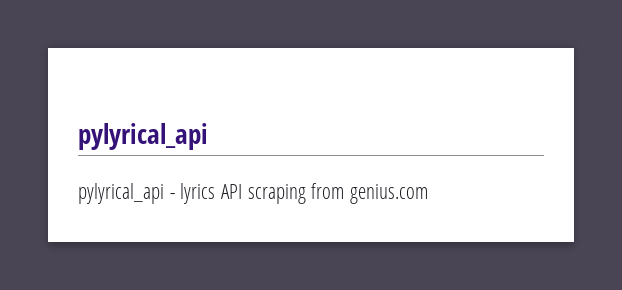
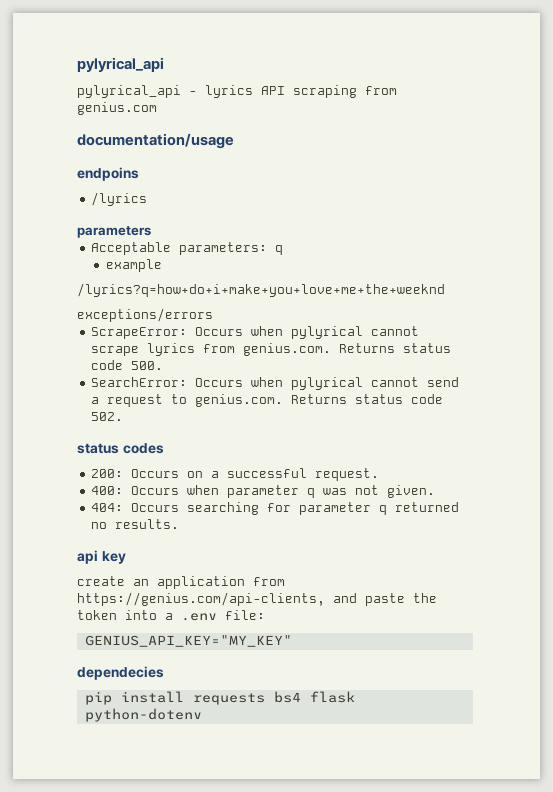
+ documentation/usage
+ endpoins
+ /lyrics
+ parameters
+ Acceptable parameters: q
+ example
+ /lyrics?q=how+do+i+make+you+love+me+the+weeknd
+ exceptions/errors
+ ScrapeError: Occurs when pylyrical cannot scrape lyrics from genius.com. Returns status code 500.
+ SearchError: Occurs when pylyrical cannot send a request to genius.com. Returns status code 502.
+ status codes
+ 200: Occurs on a successful request.
+ 400: Occurs when parameter q was not given.
+ 404: Occurs searching for parameter q returned no results.
+ api key
+ create an application from https://genius.com/api-clients, and paste the token into a .env file:
+ GENIUS_API_KEY="MY_KEY"
+ dependecies
+ pip install requests bs4 flask python-dotenv

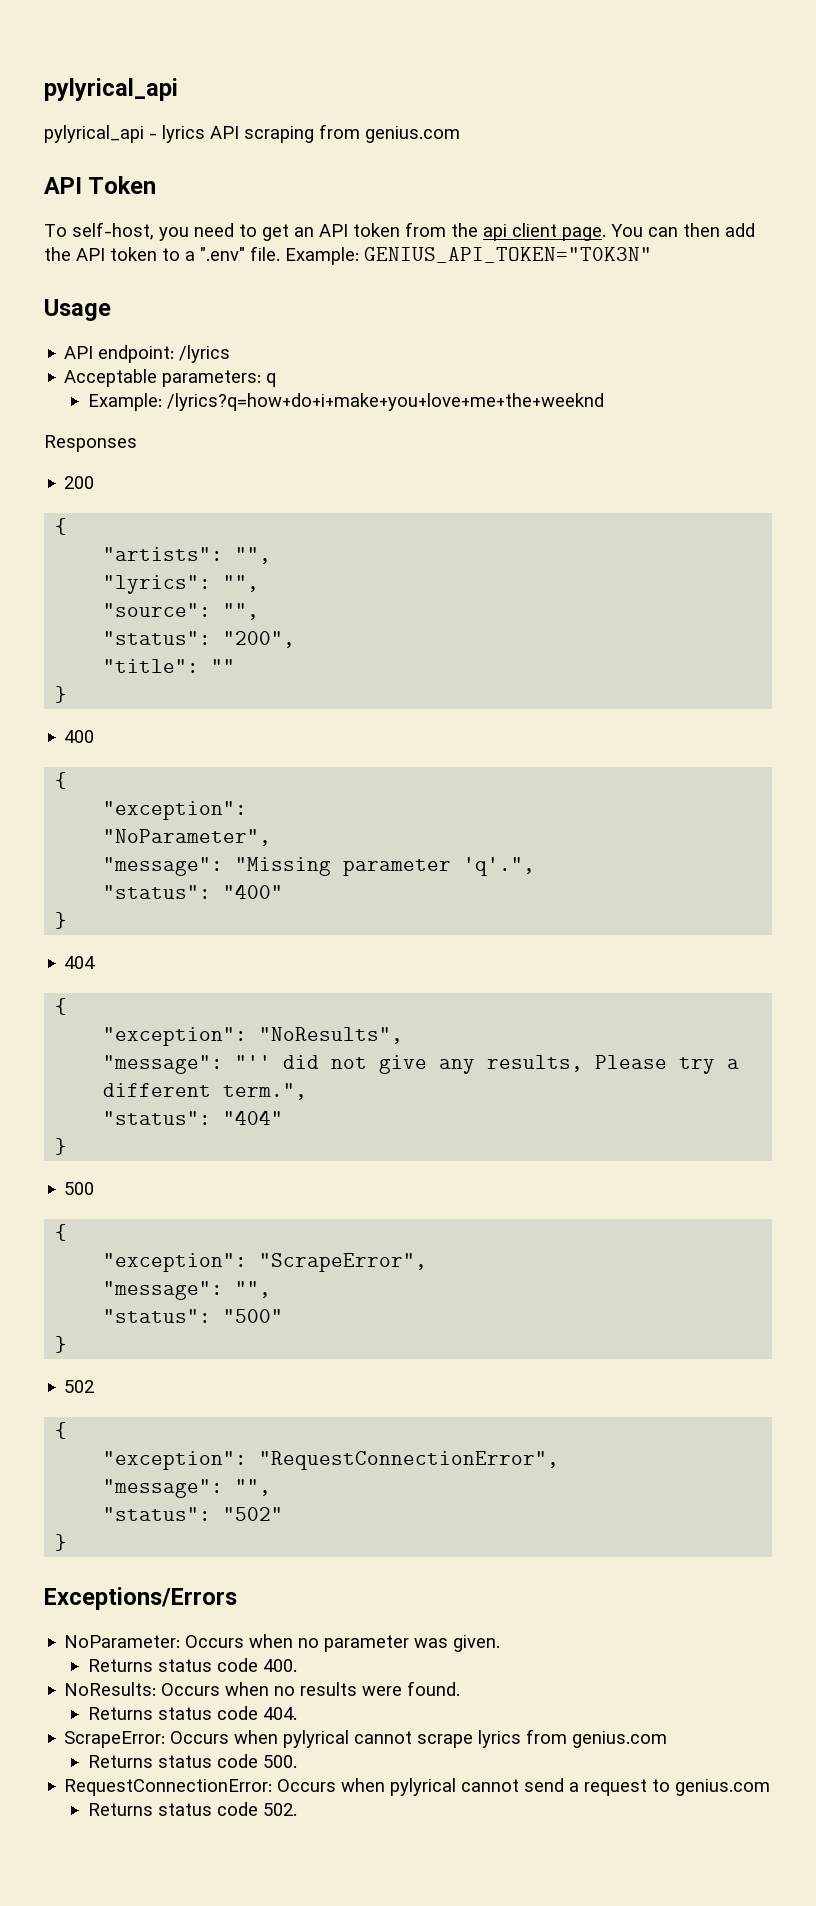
- documentation/usage
- endpoins
- /lyrics
+ API Token
+ To self-host, you need to get an API token from the api client page. You can then add the API token to a ".env" file. Example: GENIUS_API_TOKEN="T0K3N"
+ Usage
+ API endpoint: /lyrics
- parameters
- example
- /lyrics?q=how+do+i+make+you+love+me+the+weeknd
+ Example: /lyrics?q=how+do+i+make+you+love+me+the+weeknd
- exceptions/errors
+ Responses
+ 200
+ {
+ "artists": "",
+ "lyrics": "",
+ "source": "",
+ "status": "200",
+ "title": ""
+ }
+ 400
+ {
+ "exception":
+ "NoParameter",
+ "message": "Missing parameter 'q'.",
+ "status": "400"
+ }
+ 404
+ {
+ "exception": "NoResults",
+ "message": "'' did not give any results, Please try a different term.",
+ "status": "404"
+ }
+ 500
+ {
+ "exception": "ScrapeError",
+ "message": "",
+ "status": "500"
+ }
+ 502
+ {
+ "exception": "RequestConnectionError",
+ "message": "",
+ "status": "502"
+ }
+ Exceptions/Errors
+ NoParameter: Occurs when no parameter was given.
+ Returns status code 400.
+ NoResults: Occurs when no results were found.
+ Returns status code 404.
- ScrapeError: Occurs when pylyrical cannot scrape lyrics from genius.com. Returns status code 500.
+ ScrapeError: Occurs when pylyrical cannot scrape lyrics from genius.com
+ Returns status code 500.
- SearchError: Occurs when pylyrical cannot send a request to genius.com. Returns status code 502.
+ RequestConnectionError: Occurs when pylyrical cannot send a request to genius.com
+ Returns status code 502.
- status codes
- 200: Occurs on a successful request.
- 400: Occurs when parameter q was not given.
- 404: Occurs searching for parameter q returned no results.
- api key
- create an application from https://genius.com/api-clients, and paste the token into a .env file:
- GENIUS_API_KEY="MY_KEY"
- dependecies
- pip install requests bs4 flask python-dotenv

